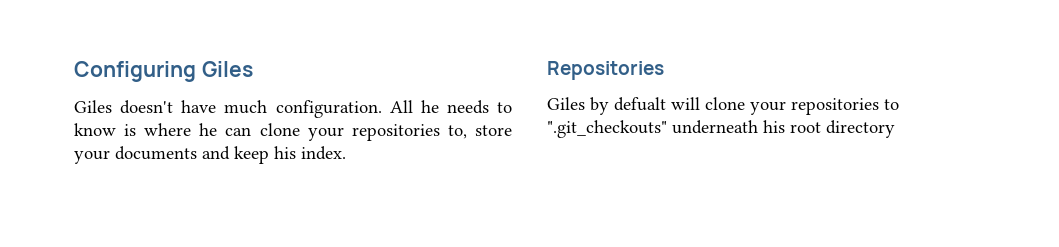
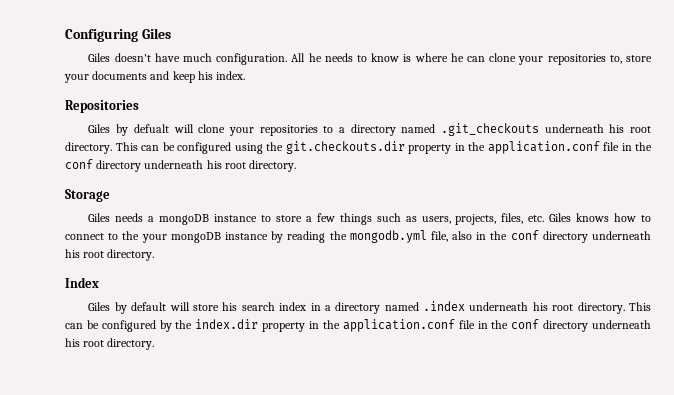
- Giles by defualt will clone your repositories to ".git_checkouts" underneath his root directory
+ Giles by defualt will clone your repositories to a directory named .git_checkouts underneath his root directory. This can be configured using the git.checkouts.dir property in the application.conf file in the conf directory underneath his root directory.
+ Storage
+ Giles needs a mongoDB instance to store a few things such as users, projects, files, etc. Giles knows how to connect to the your mongoDB instance by reading the mongodb.yml file, also in the conf directory underneath his root directory.
+ Index
+ Giles by default will store his search index in a directory named .index underneath his root directory. This can be configured by the index.dir property in the application.conf file in the conf directory underneath his root directory.

